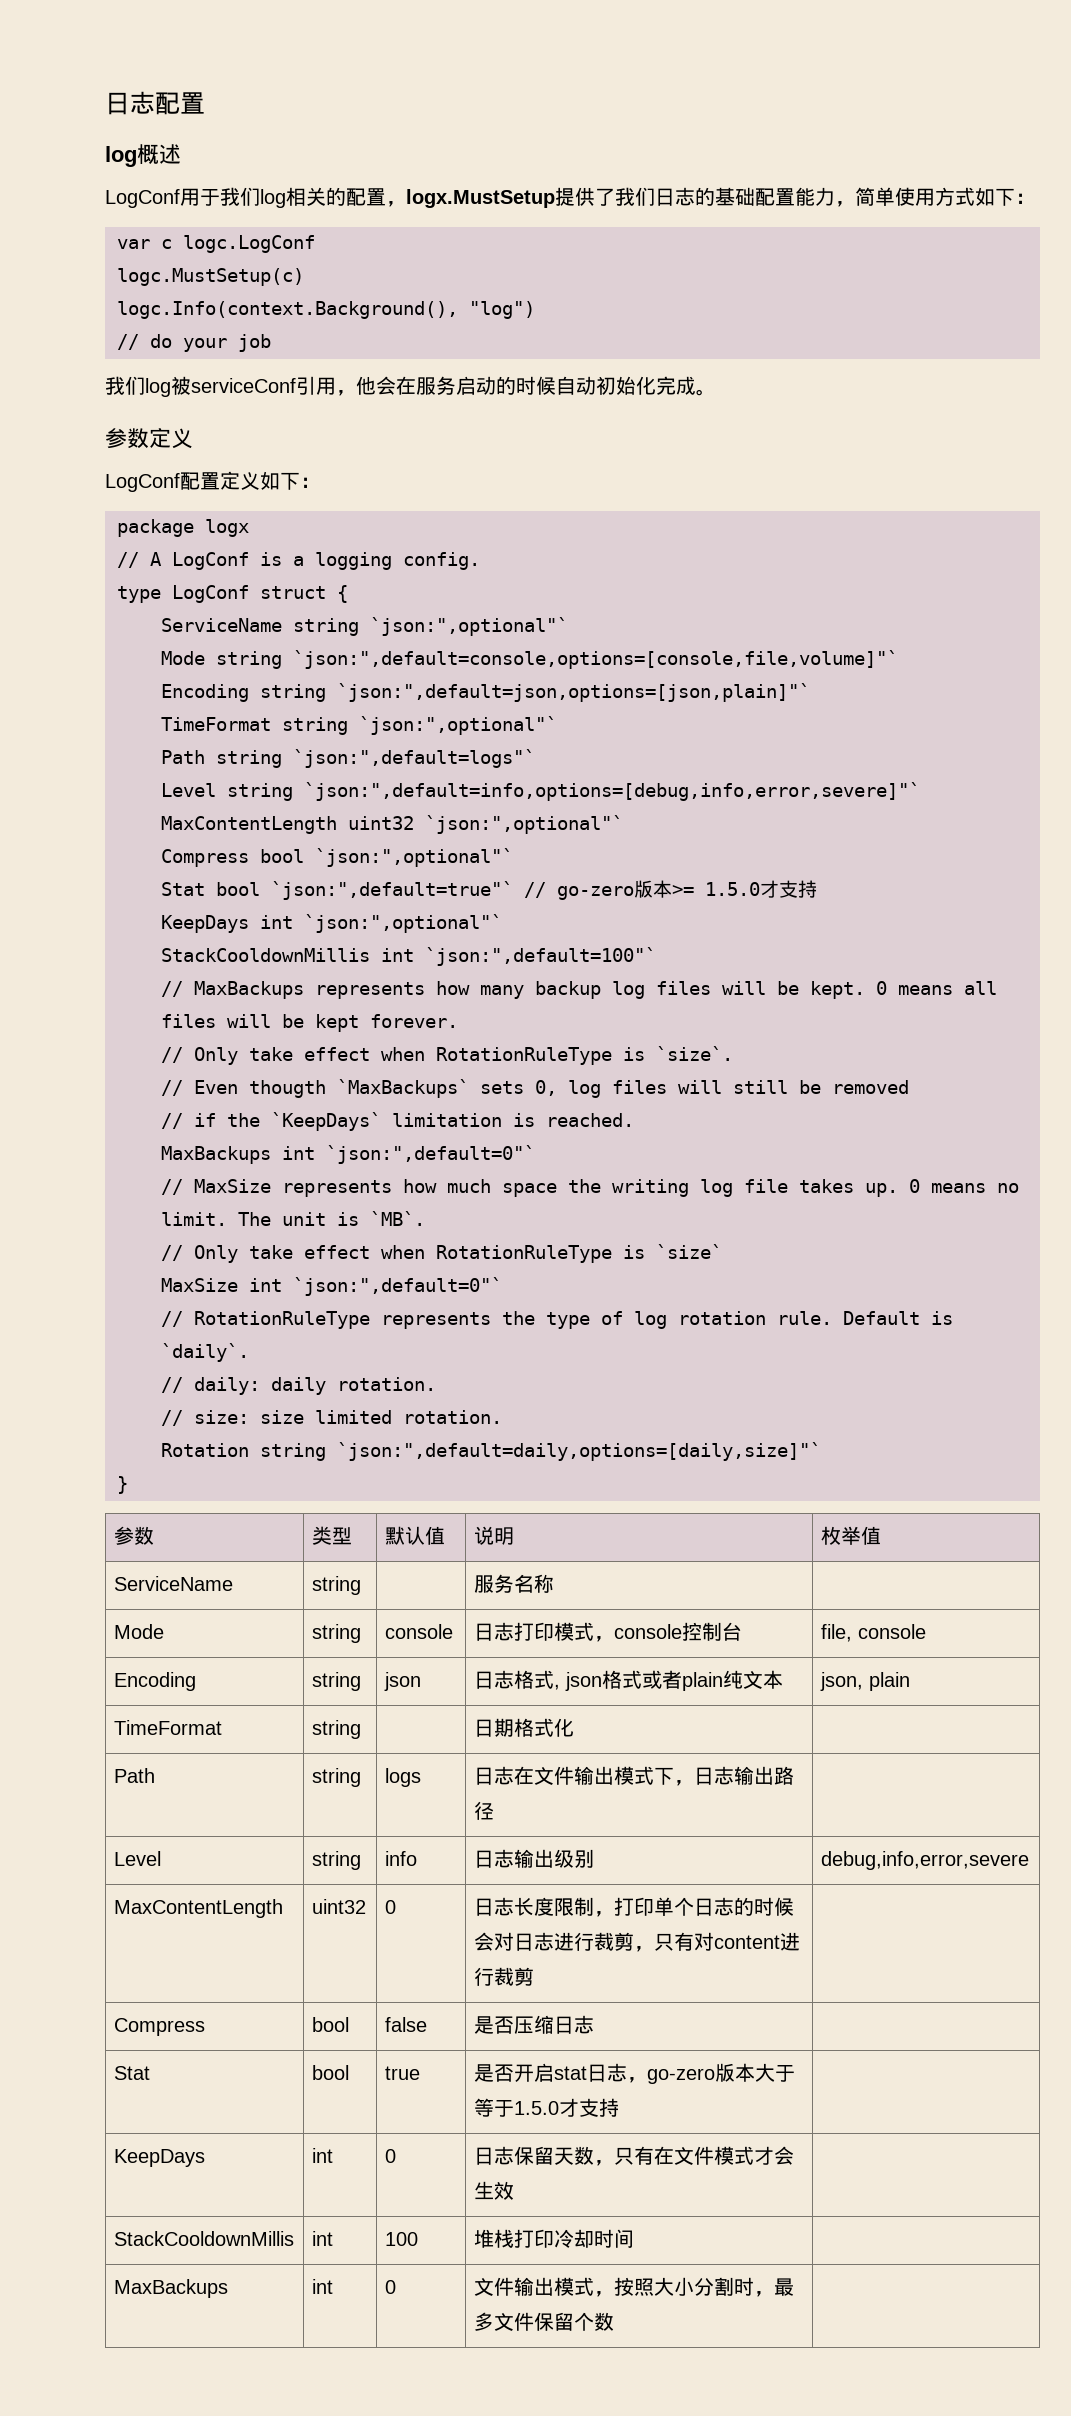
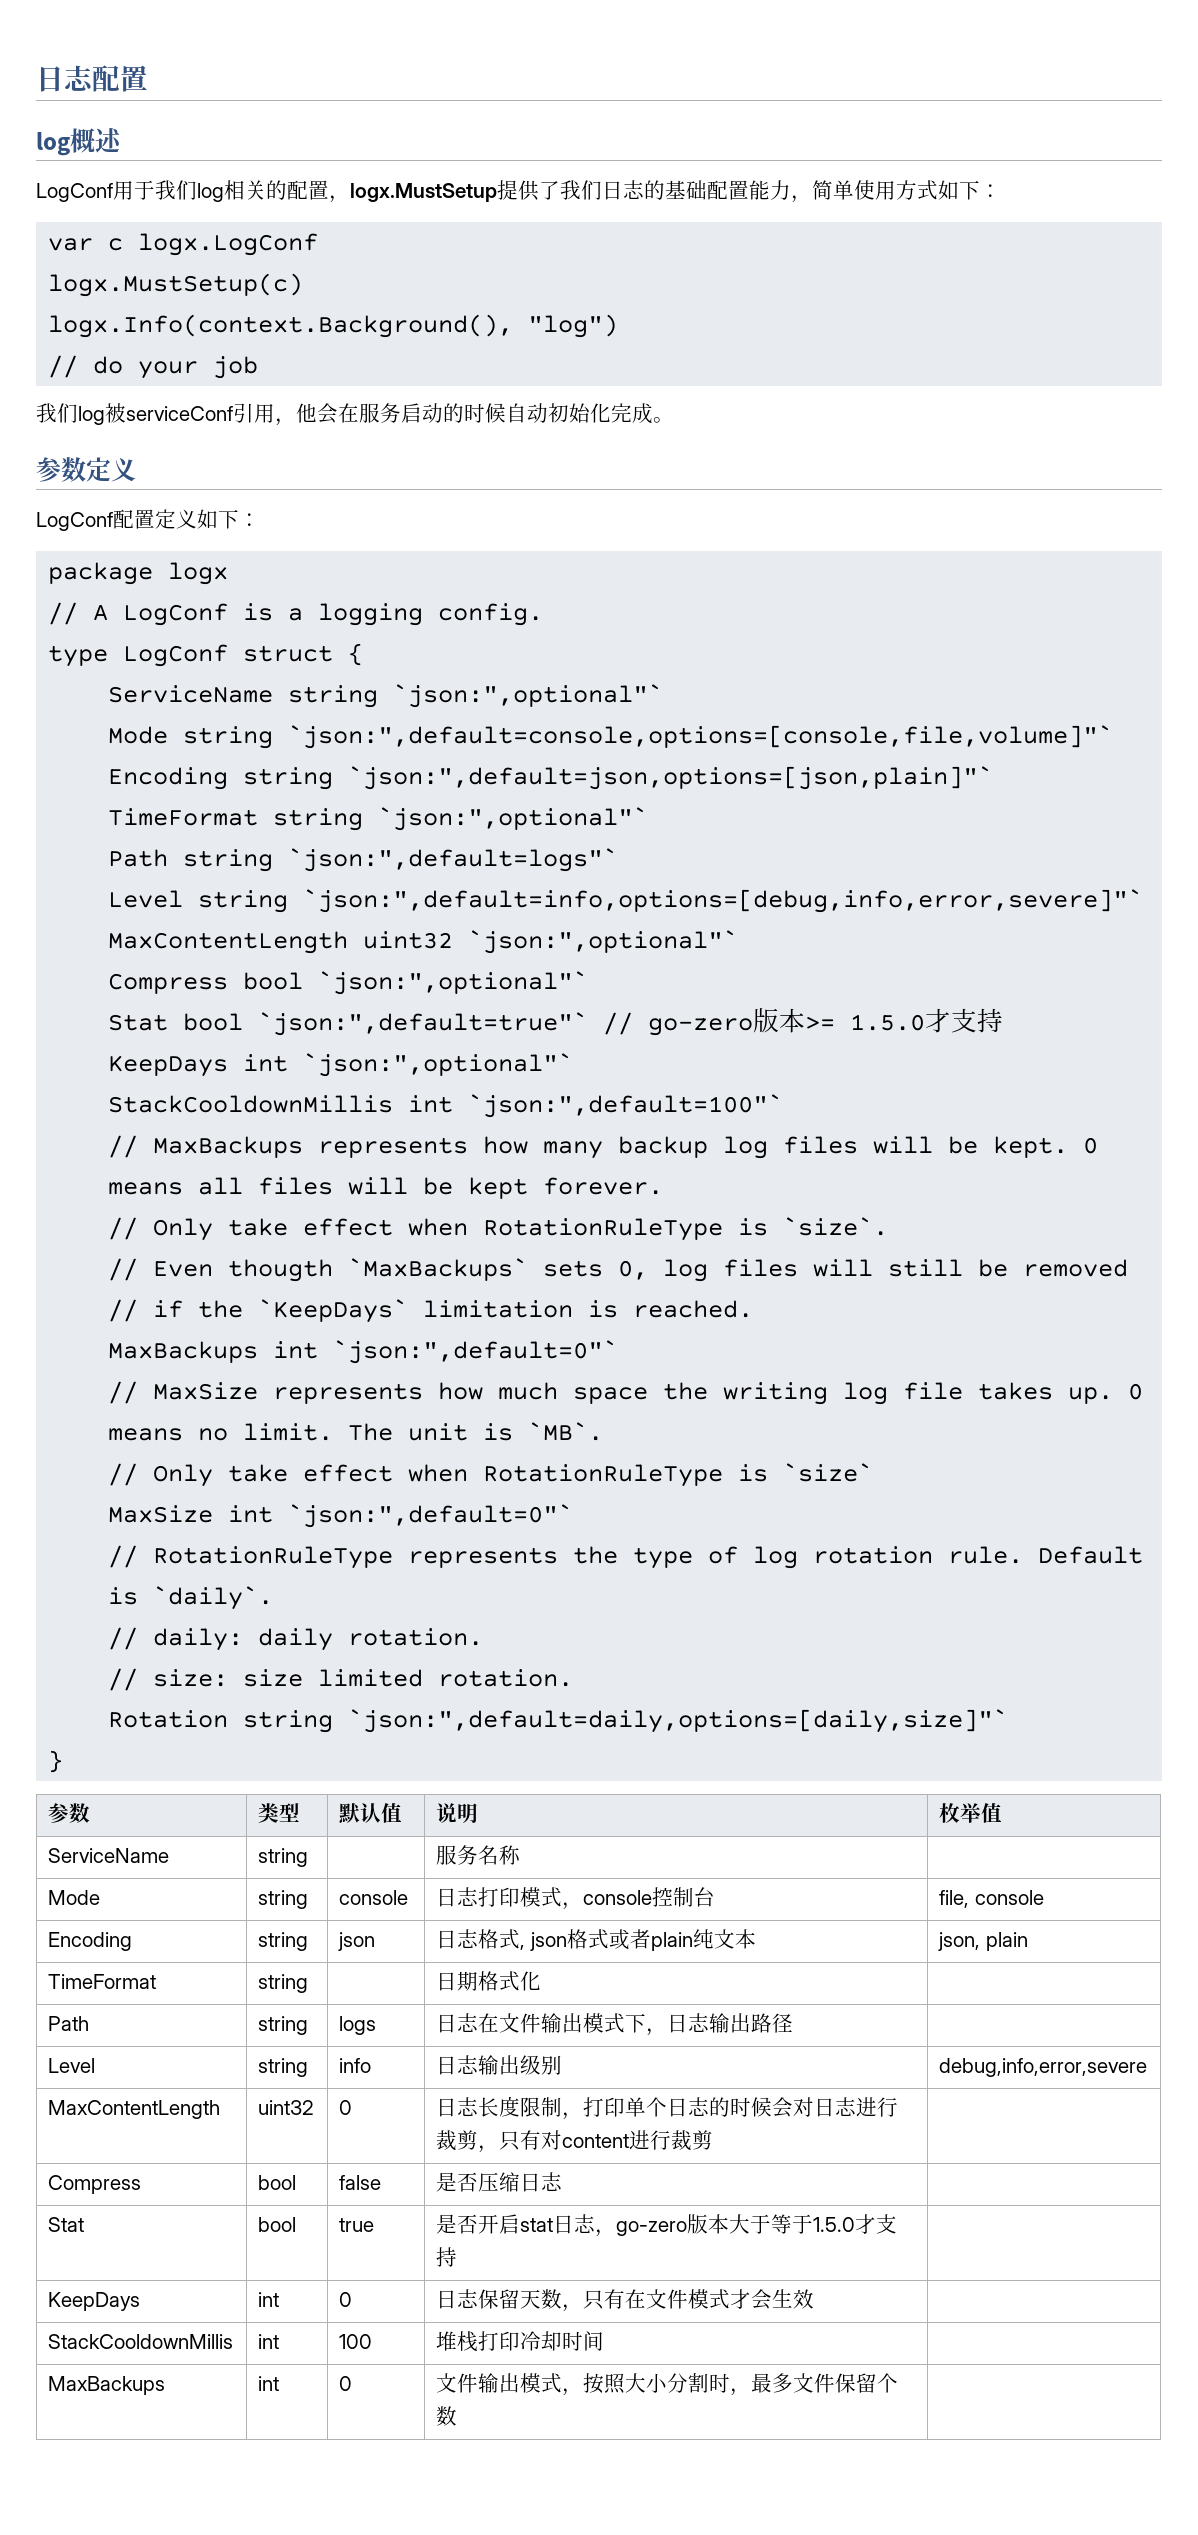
- var c logc.LogConf
- logc.MustSetup(c)
- logc.Info(context.Background(), "log")
+ var c logx.LogConf
+ logx.MustSetup(c)
+ logx.Info(context.Background(), "log")

